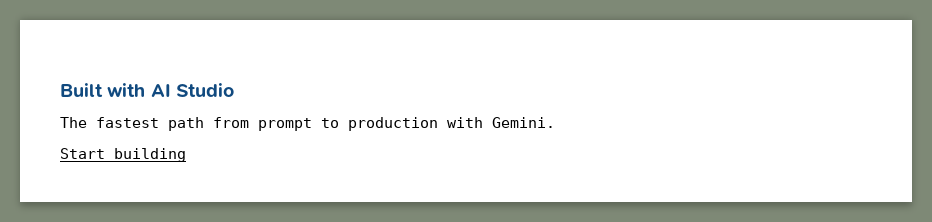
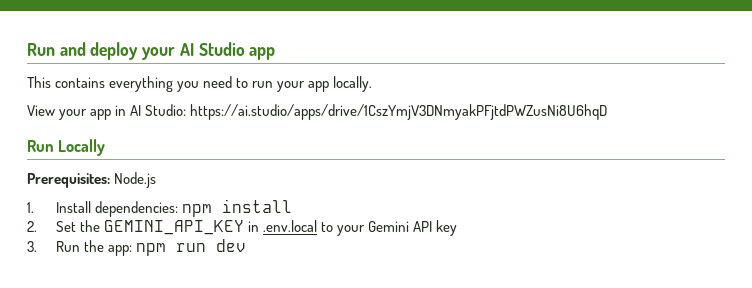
- Built with AI Studio
- The fastest path from prompt to production with Gemini.
- Start building
+ Run and deploy your AI Studio app
+ This contains everything you need to run your app locally.
+ View your app in AI Studio: https://ai.studio/apps/drive/1CszYmjV3DNmyakPFjtdPWZusNi8U6hqD
+ Run Locally
+ Prerequisites: Node.js
+ 1. Install dependencies: npm install
+ 2. Set the GEMINI_API_KEY in .env.local to your Gemini API key
+ 3. Run the app: npm run dev

